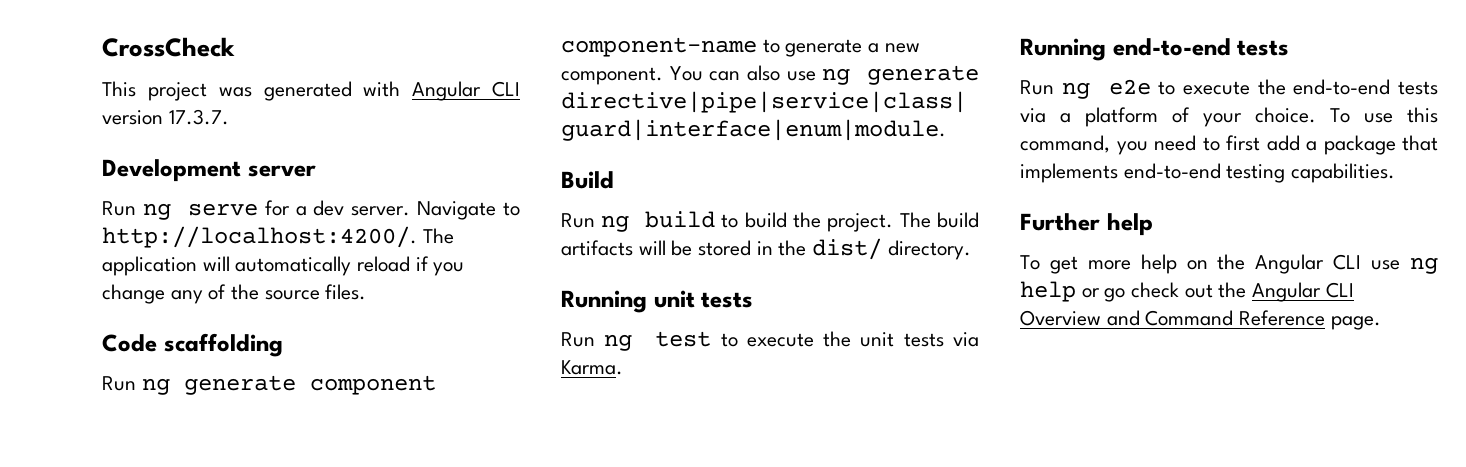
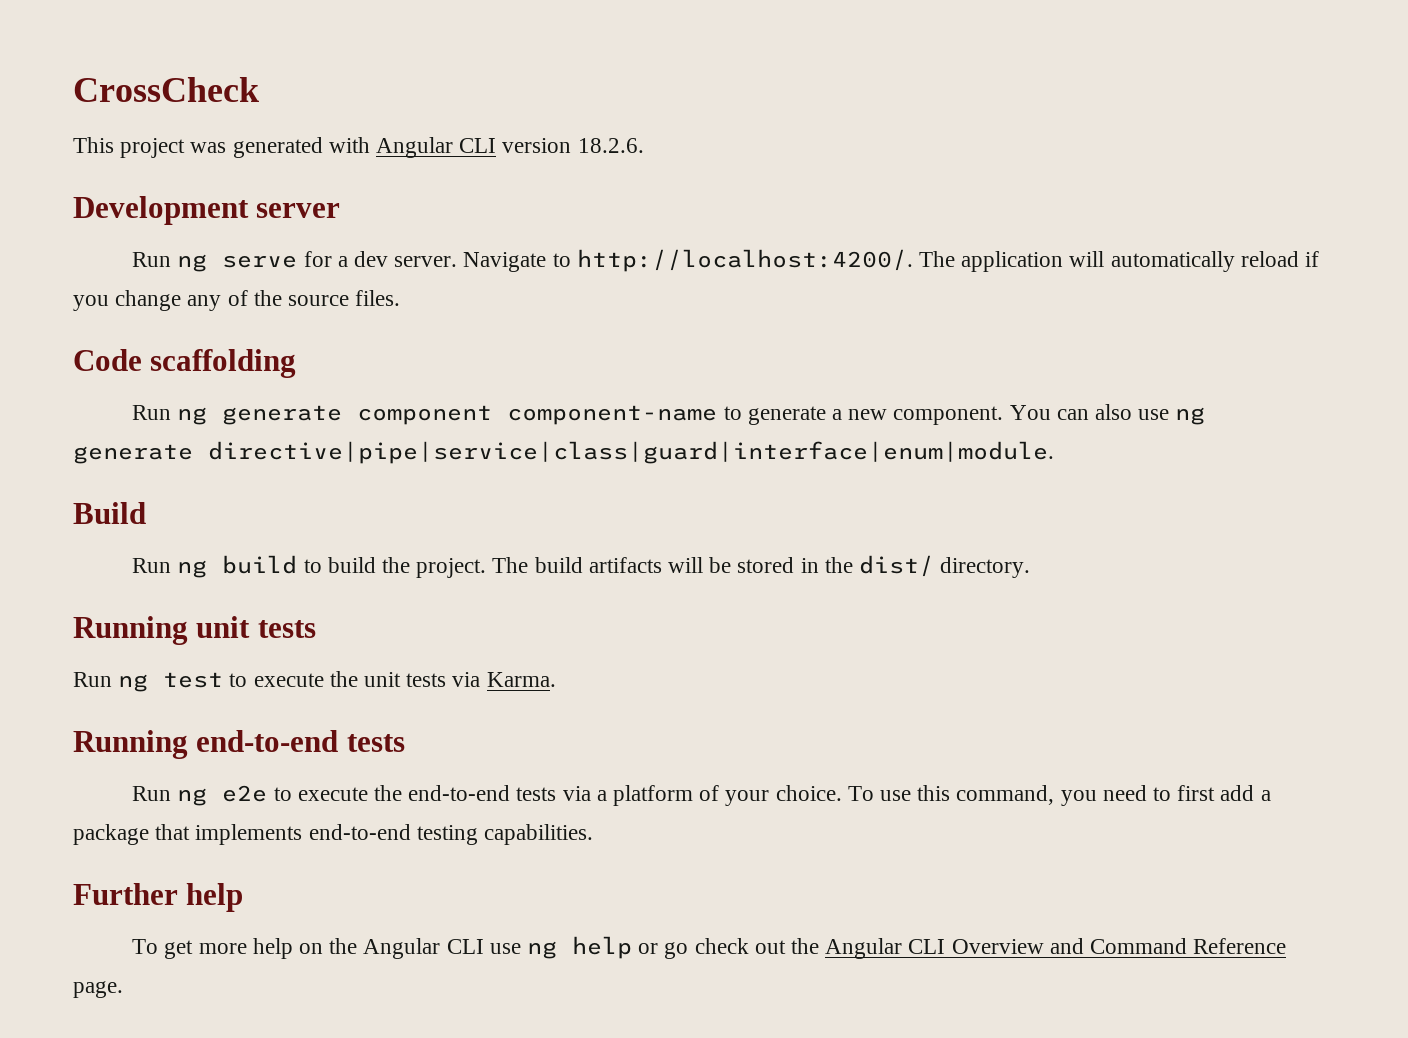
- This project was generated with Angular CLI version 17.3.7.
+ This project was generated with Angular CLI version 18.2.6.

